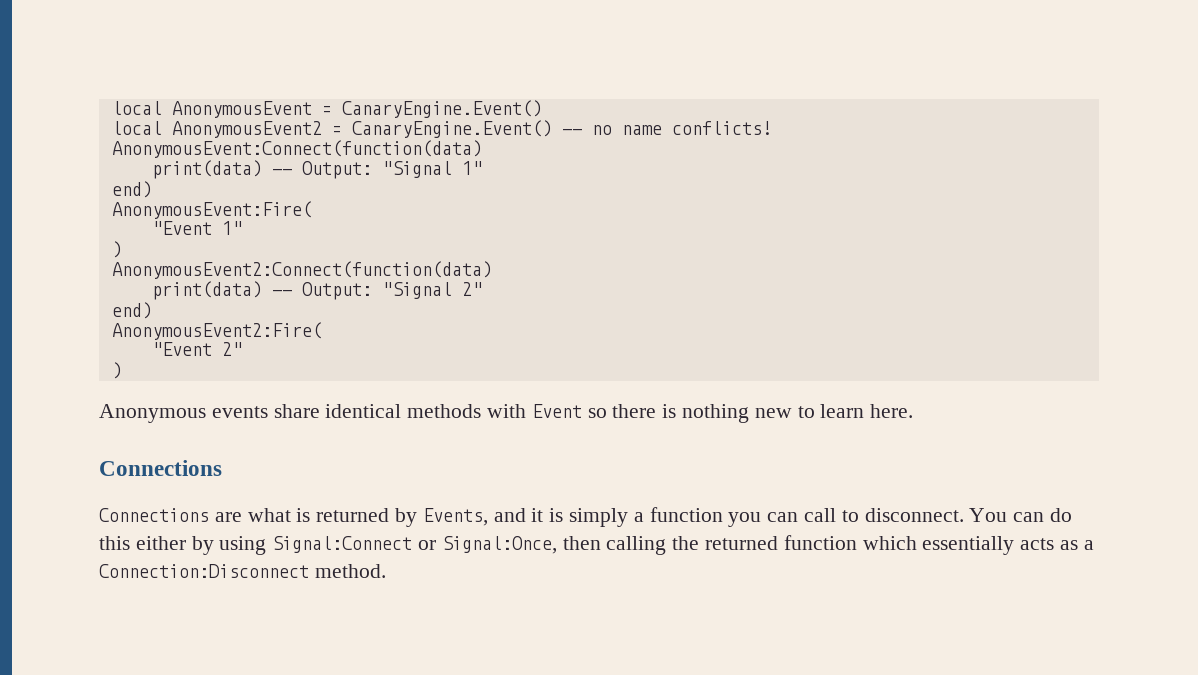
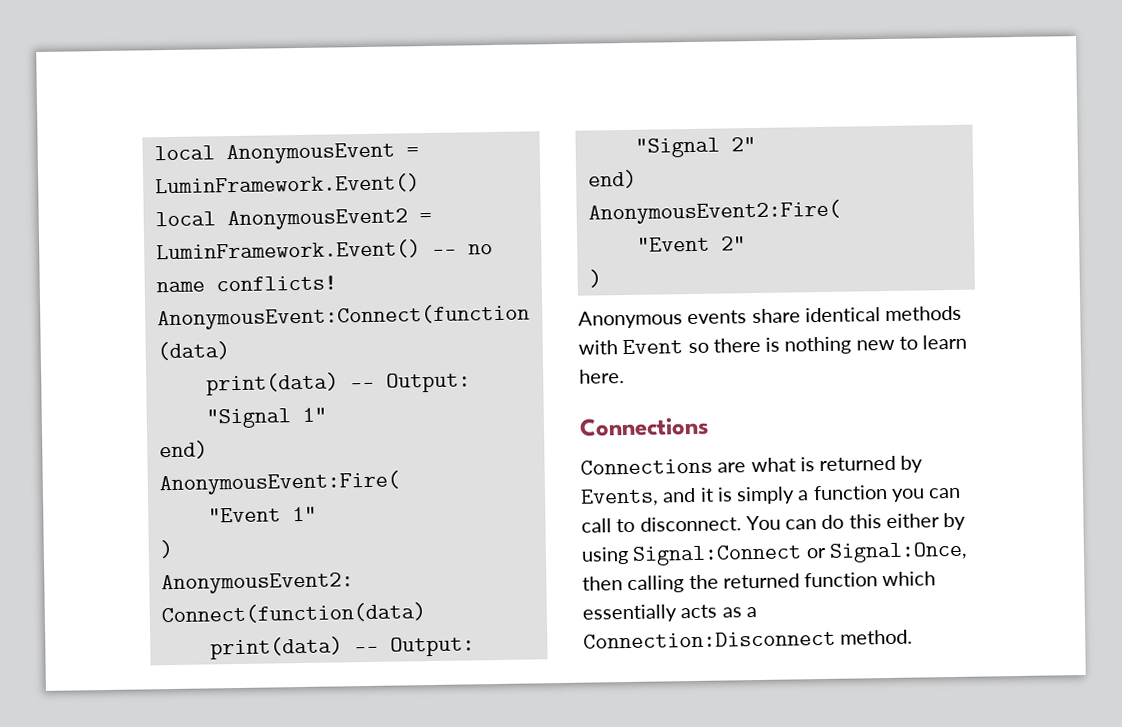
- local AnonymousEvent = CanaryEngine.Event()
+ local AnonymousEvent = LuminFramework.Event()
- local AnonymousEvent2 = CanaryEngine.Event() -- no name conflicts!
+ local AnonymousEvent2 = LuminFramework.Event() -- no name conflicts!

